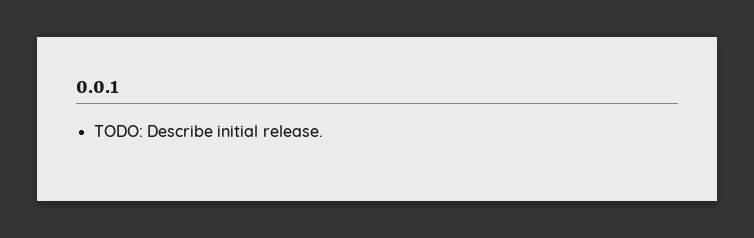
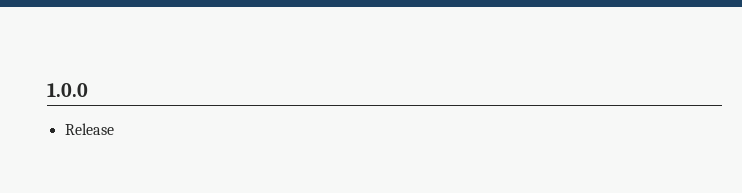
- 0.0.1
- TODO: Describe initial release.
+ 1.0.0
+ Release

